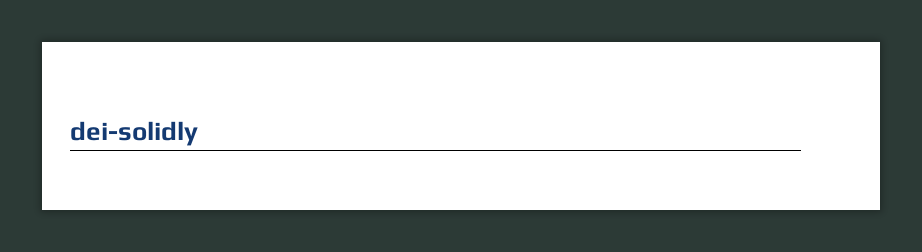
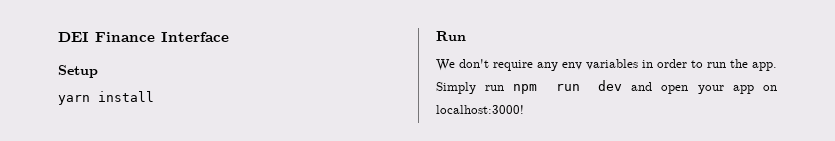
- dei-solidly
+ DEI Finance Interface
+ Setup
+ yarn install
+ Run
+ We don't require any env variables in order to run the app. Simply run npm run dev and open your app on localhost:3000!

